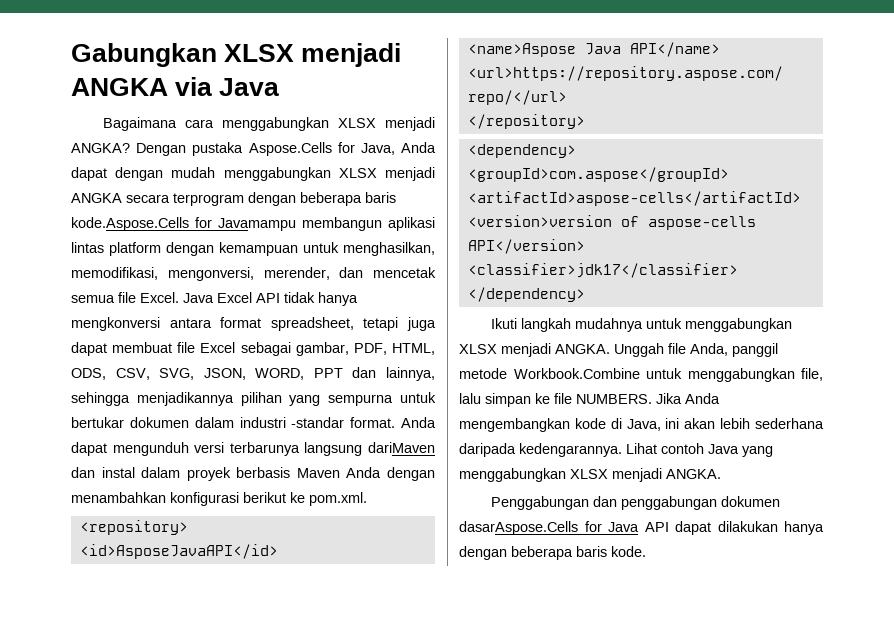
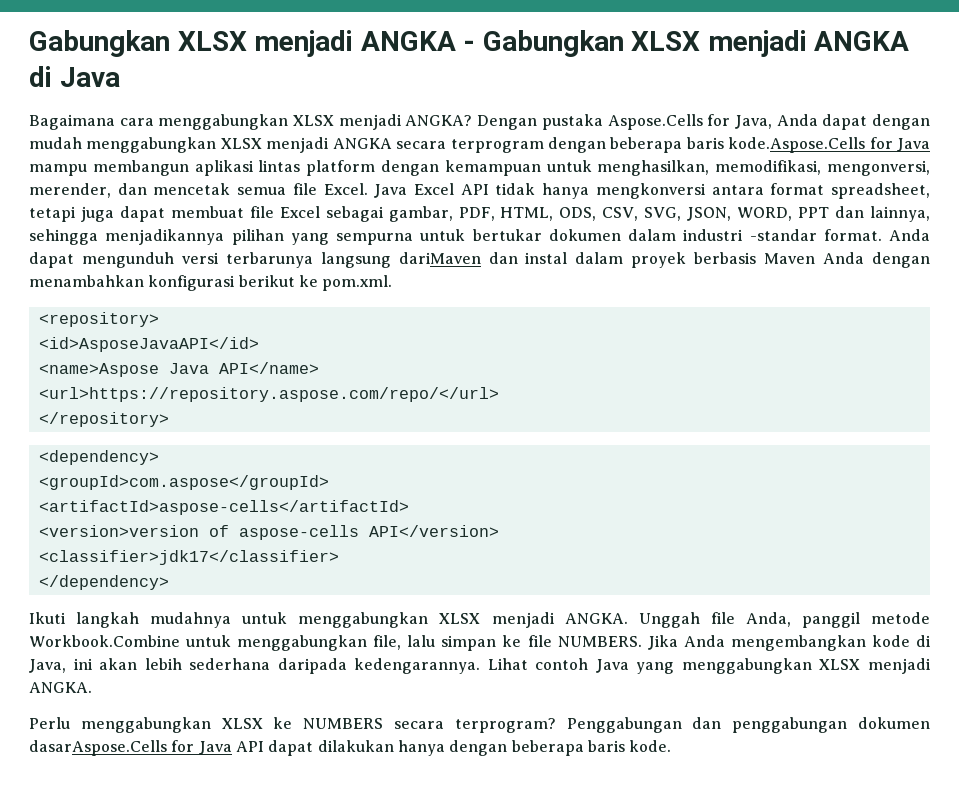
- Gabungkan XLSX menjadi ANGKA via Java
+ Gabungkan XLSX menjadi ANGKA - Gabungkan XLSX menjadi ANGKA di Java
- Dengan pustaka Aspose.Cells for Java, Anda dapat dengan mudah menggabungkan XLSX menjadi ANGKA secara terprogram dengan beberapa baris kode.Aspose.Cells for Javamampu membangun aplikasi lintas platform dengan kemampuan untuk menghasilkan, memodifikasi, mengonversi, merender, dan mencetak semua file Excel.
+ Dengan pustaka Aspose.Cells for Java, Anda dapat dengan mudah menggabungkan XLSX menjadi ANGKA secara terprogram dengan beberapa baris kode.Aspose.Cells for Java mampu membangun aplikasi lintas platform dengan kemampuan untuk menghasilkan, memodifikasi, mengonversi, merender, dan mencetak semua file Excel.
+ Perlu menggabungkan XLSX ke NUMBERS secara terprogram?

